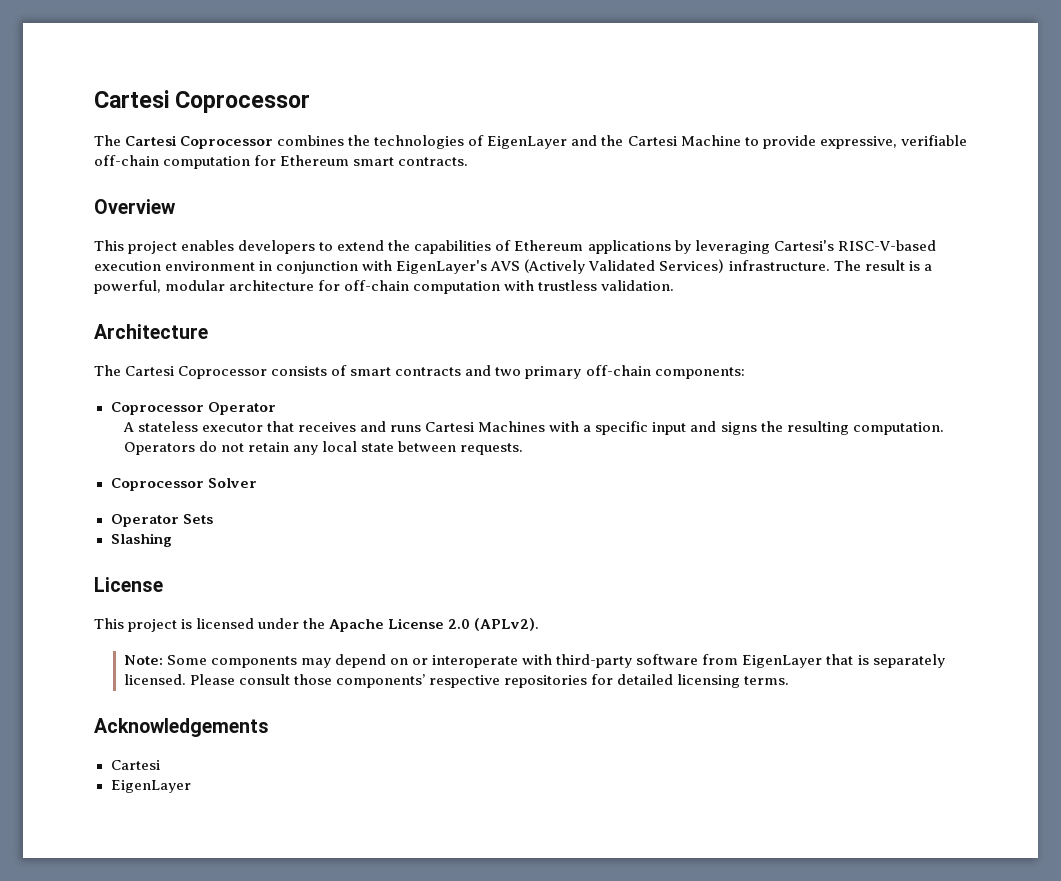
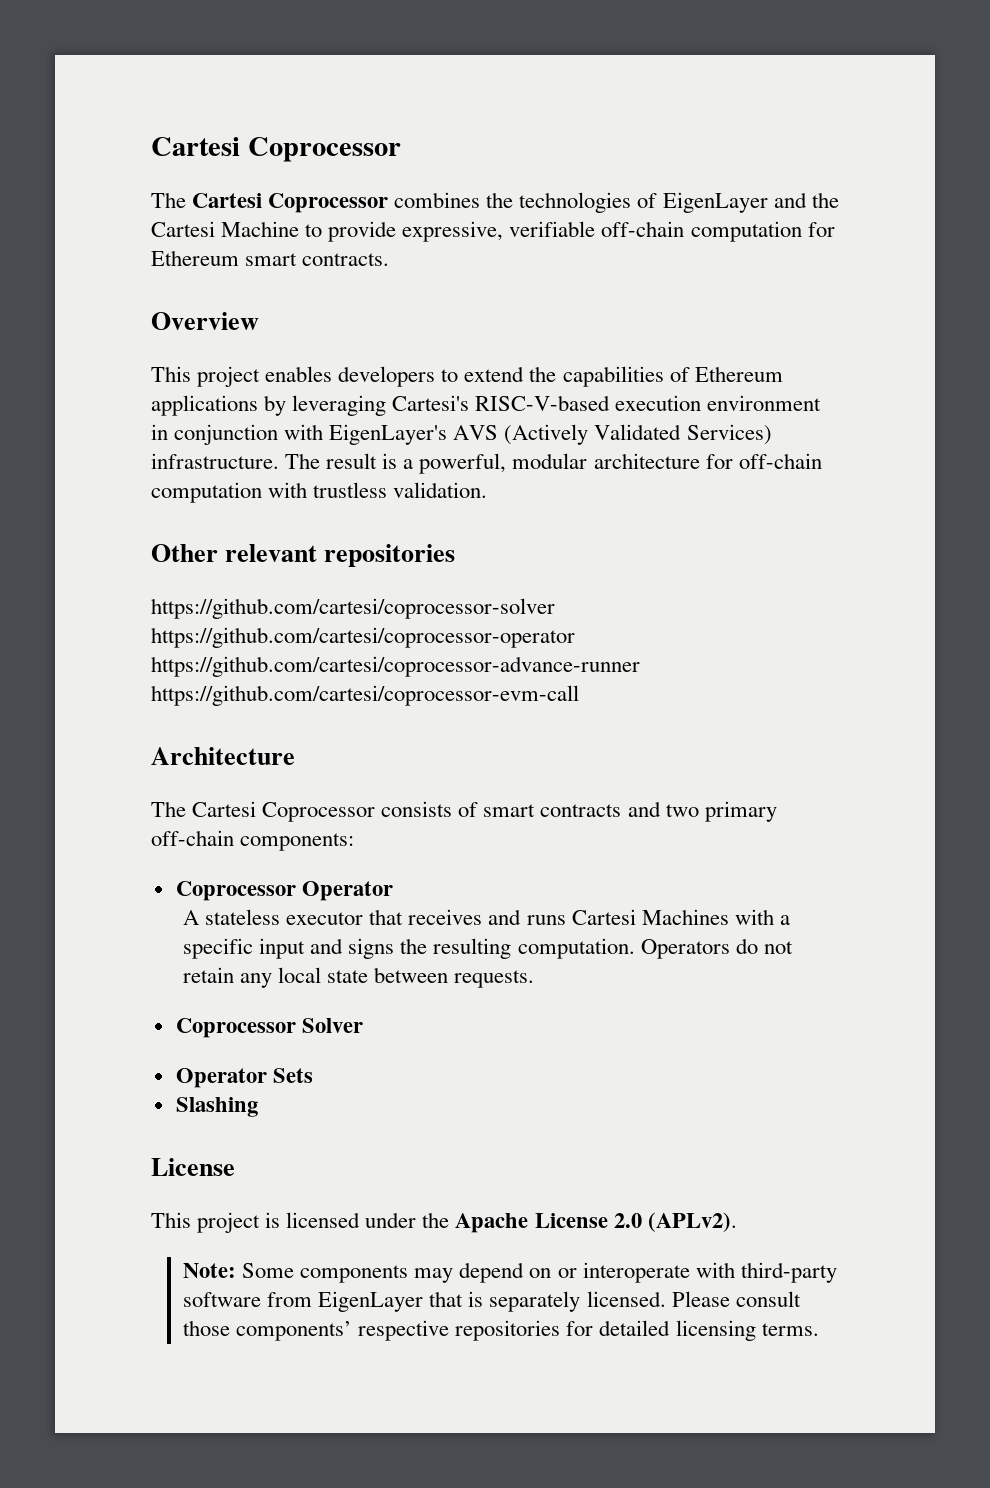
+ Other relevant repositories
+ https://github.com/cartesi/coprocessor-solver https://github.com/cartesi/coprocessor-operator https://github.com/cartesi/coprocessor-advance-runner https://github.com/cartesi/coprocessor-evm-call
- Acknowledgements
- Cartesi
- EigenLayer

